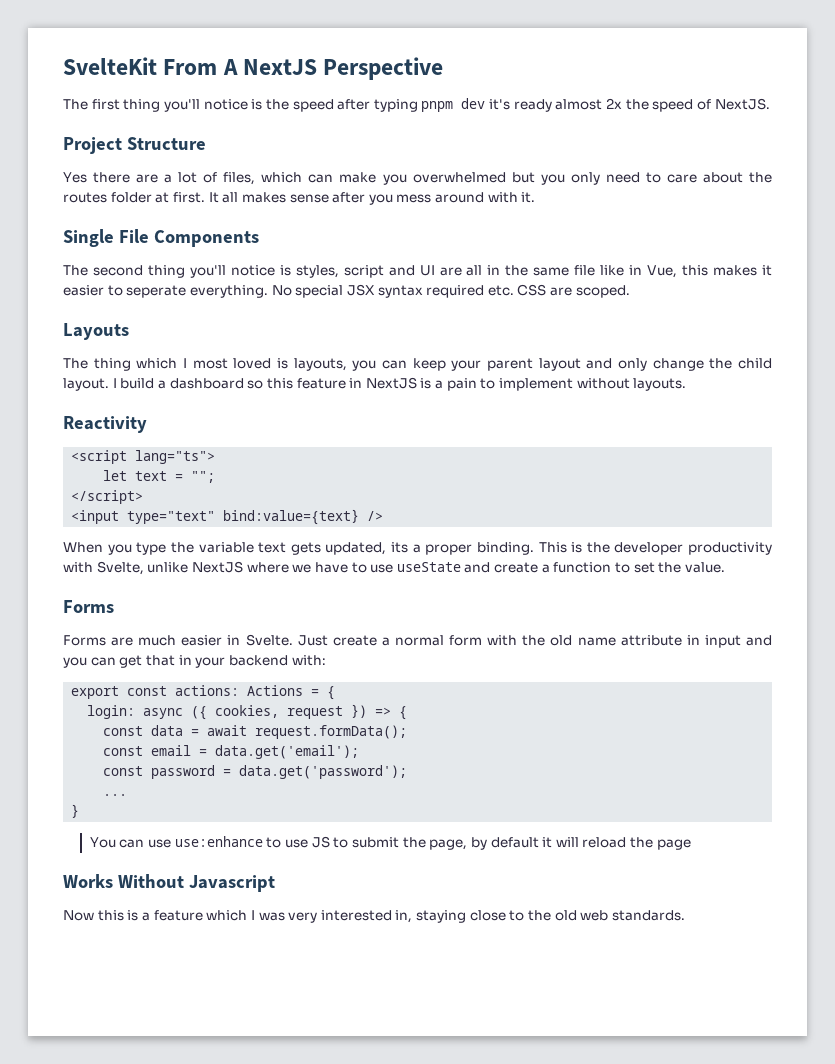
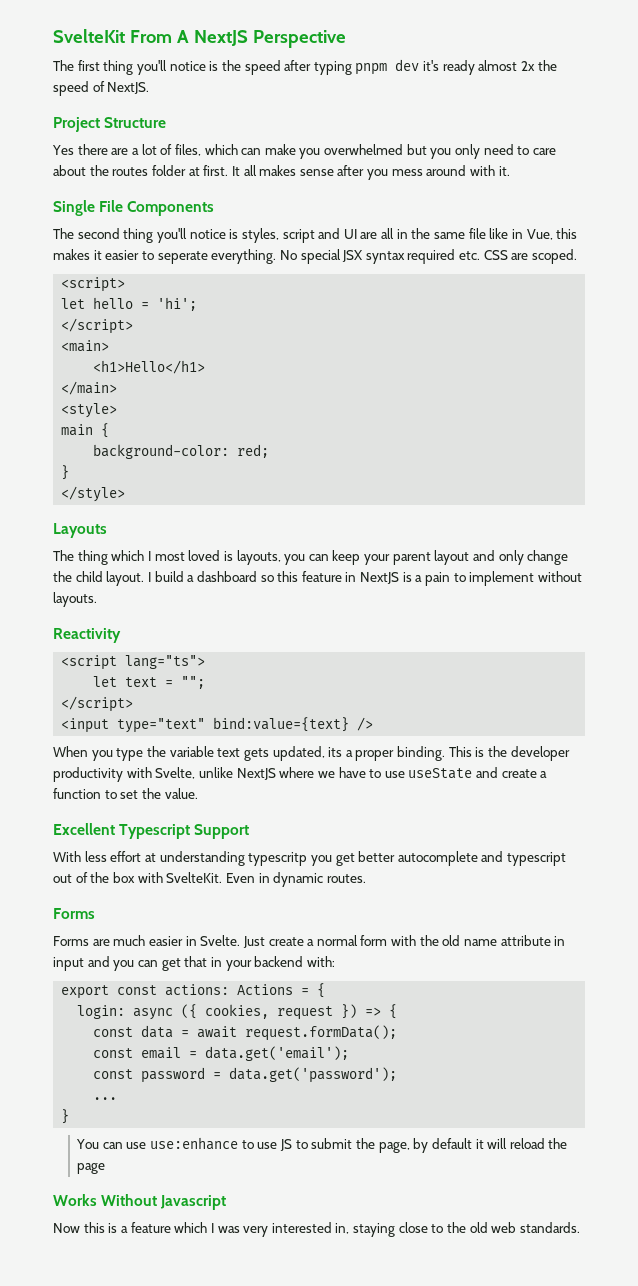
+ <script>
+ let hello = 'hi';
+ </script>
+ <main>
+ <h1>Hello</h1>
+ </main>
+ <style>
+ main {
+ background-color: red;
+ }
+ </style>
+ Excellent Typescript Support
+ With less effort at understanding typescritp you get better autocomplete and typescript out of the box with SvelteKit. Even in dynamic routes.

